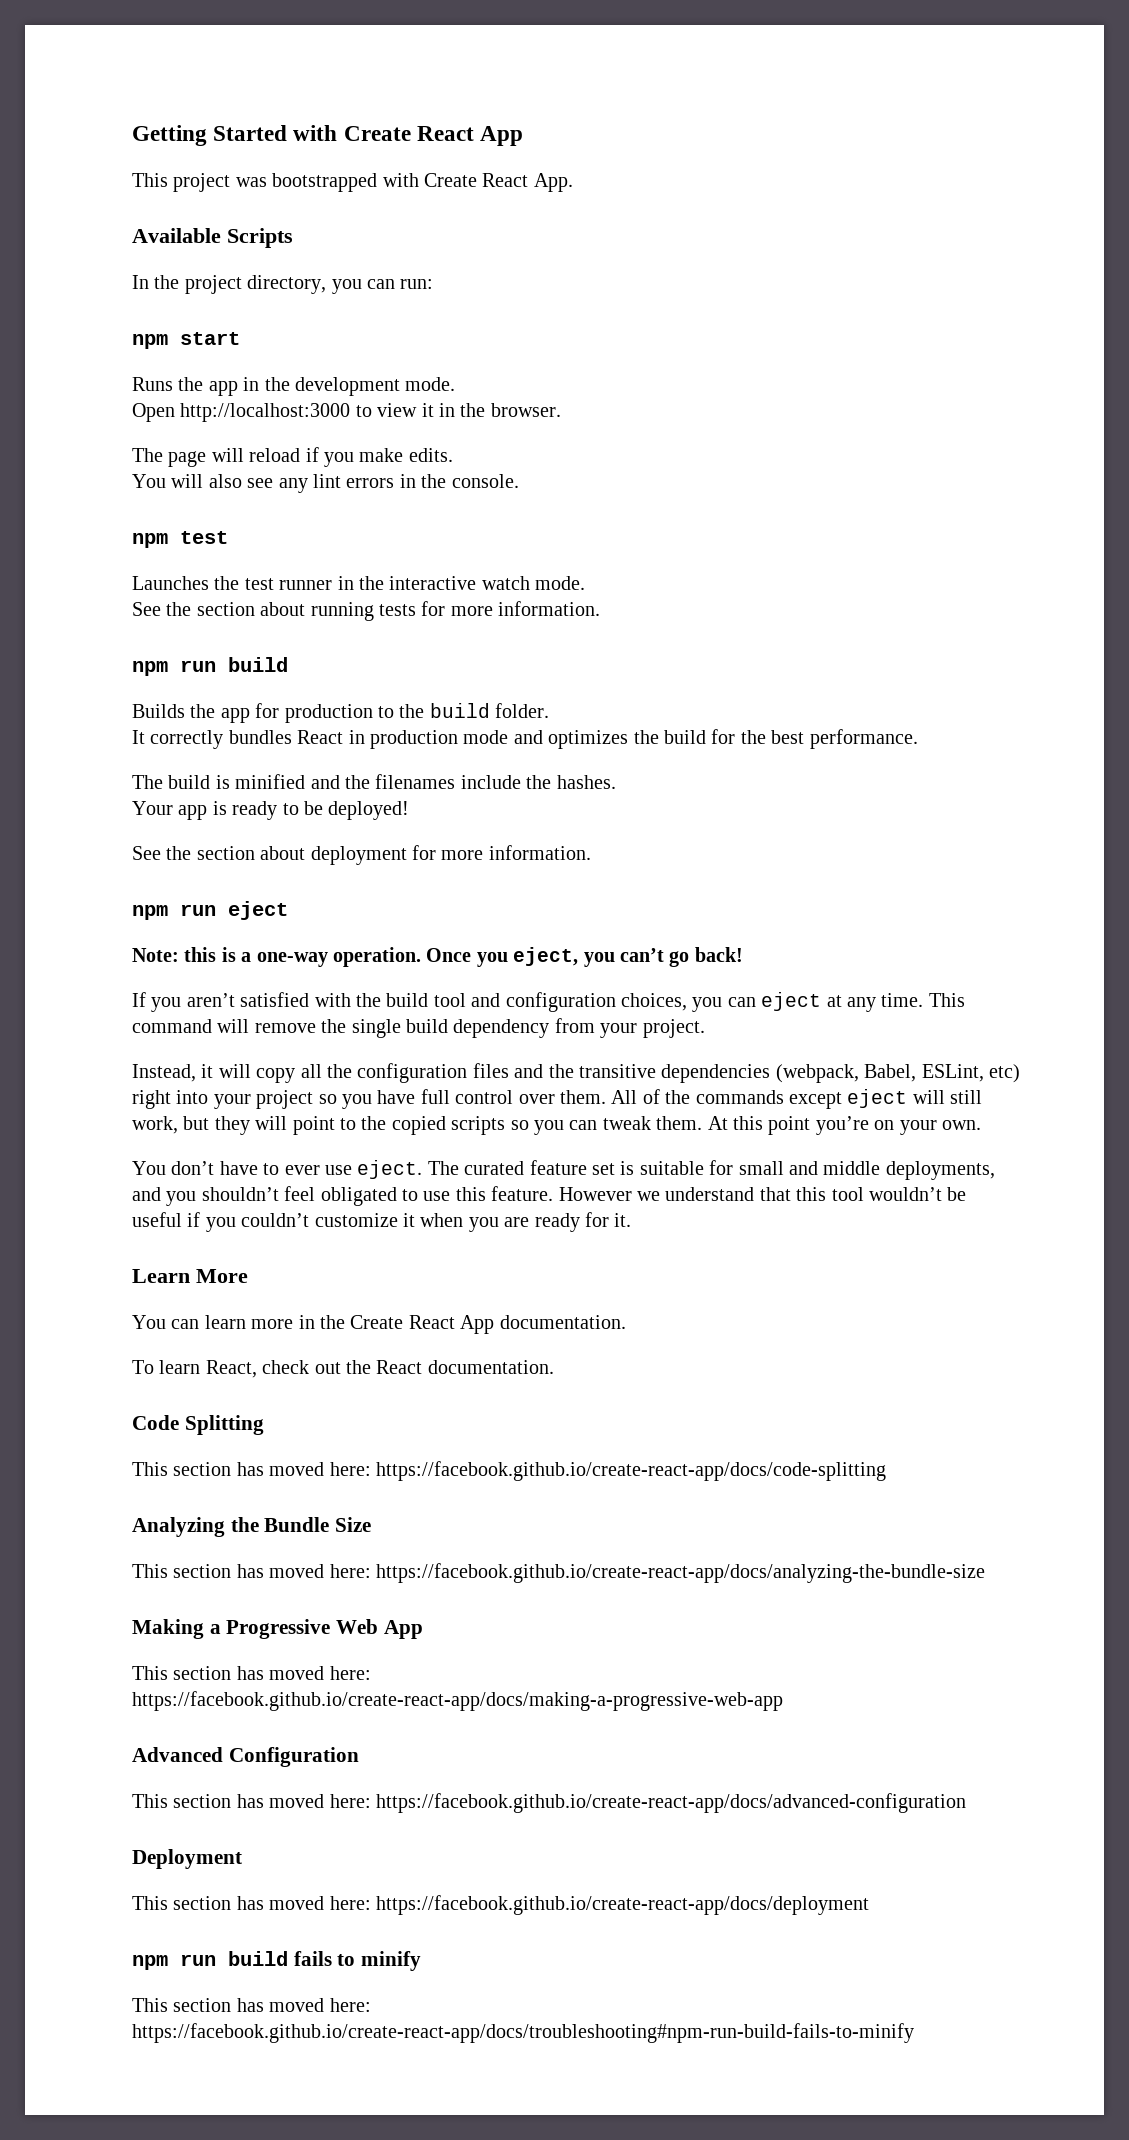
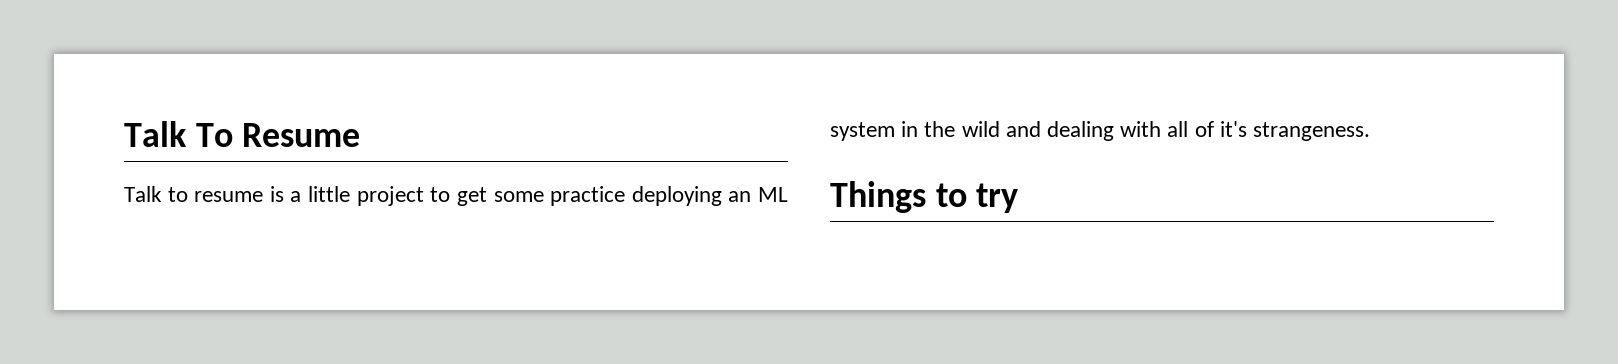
- Getting Started with Create React App
- This project was bootstrapped with Create React App.
- Available Scripts
- In the project directory, you can run:
- npm start
- Runs the app in the development mode.
- Open http://localhost:3000 to view it in the browser.
- The page will reload if you make edits.
- You will also see any lint errors in the console.
- npm test
- Launches the test runner in the interactive watch mode.
- See the section about running tests for more information.
- npm run build
- Builds the app for production to the build folder.
- It correctly bundles React in production mode and optimizes the build for the best performance.
- The build is minified and the filenames include the hashes.
- Your app is ready to be deployed!
- See the section about deployment for more information.
- npm run eject
- Note: this is a one-way operation. Once you eject, you can’t go back!
- If you aren’t satisfied with the build tool and configuration choices, you can eject at any time. This command will remove the single build dependency from your project.
- Instead, it will copy all the configuration files and the transitive dependencies (webpack, Babel, ESLint, etc) right into your project so you have full control over them. All of the commands except eject will still work, but they will point to the copied scripts so you can tweak them. At this point you’re on your own.
- You don’t have to ever use eject. The curated feature set is suitable for small and middle deployments, and you shouldn’t feel obligated to use this feature. However we understand that this tool wouldn’t be useful if you couldn’t customize it when you are ready for it.
- Learn More
- You can learn more in the Create React App documentation.
- To learn React, check out the React documentation.
- Code Splitting
- This section has moved here: https://facebook.github.io/create-react-app/docs/code-splitting
- Analyzing the Bundle Size
- This section has moved here: https://facebook.github.io/create-react-app/docs/analyzing-the-bundle-size
- Making a Progressive Web App
- This section has moved here: https://facebook.github.io/create-react-app/docs/making-a-progressive-web-app
- Advanced Configuration
- This section has moved here: https://facebook.github.io/create-react-app/docs/advanced-configuration
- Deployment
- This section has moved here: https://facebook.github.io/create-react-app/docs/deployment
- npm run build fails to minify
- This section has moved here: https://facebook.github.io/create-react-app/docs/troubleshooting#npm-run-build-fails-to-minify
+ Talk To Resume
+ Talk to resume is a little project to get some practice deploying an ML system in the wild and dealing with all of it's strangeness.
+ Things to try

